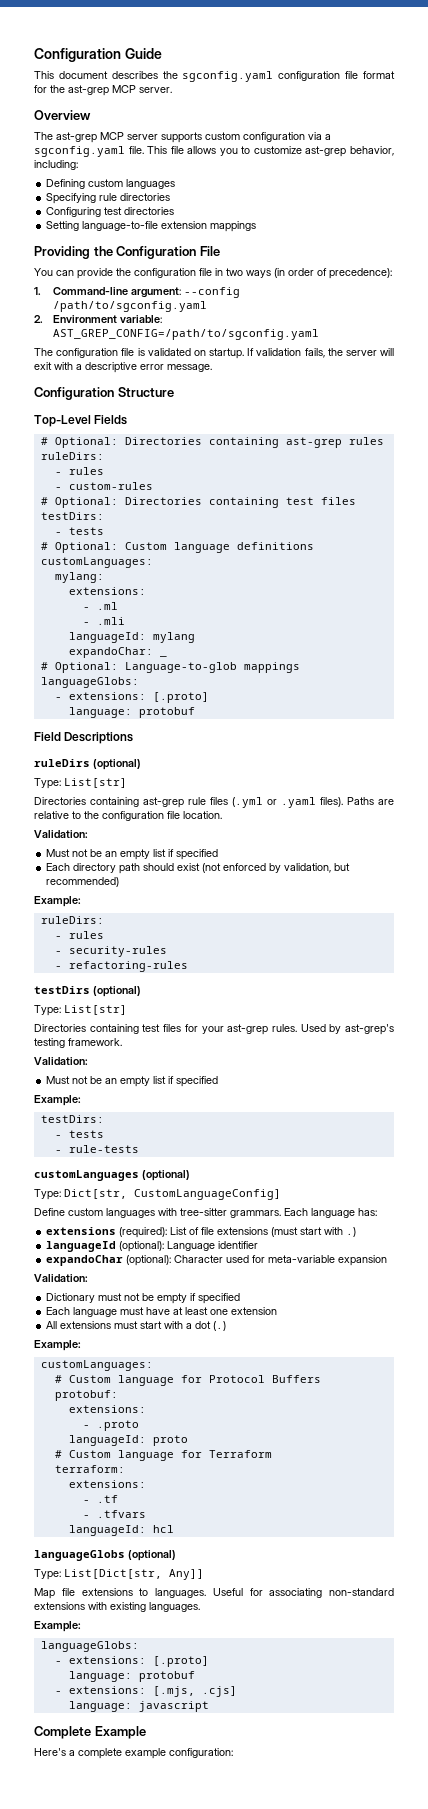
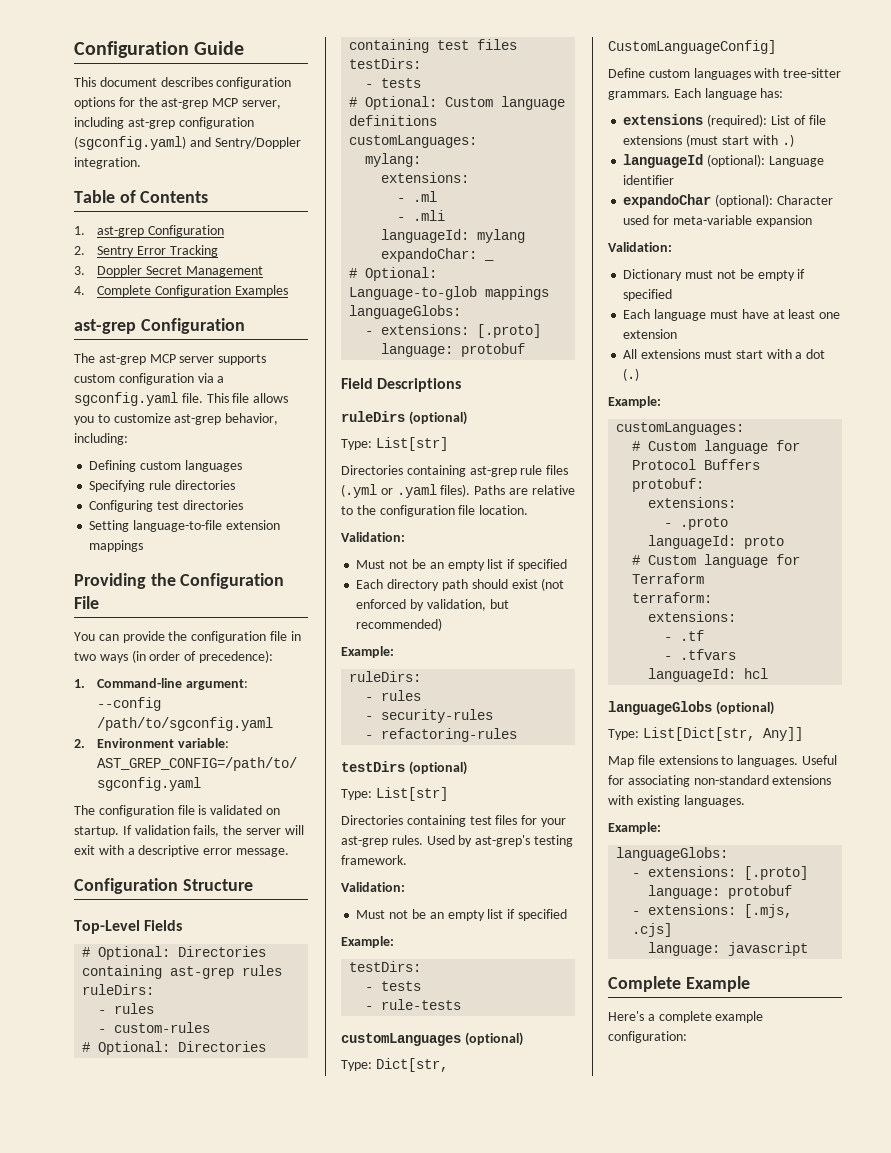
- This document describes the sgconfig.yaml configuration file format for the ast-grep MCP server.
- Overview
+ This document describes configuration options for the ast-grep MCP server, including ast-grep configuration (sgconfig.yaml) and Sentry/Doppler integration.
+ Table of Contents
+ 1. ast-grep Configuration
+ 2. Sentry Error Tracking
+ 3. Doppler Secret Management
+ 4. Complete Configuration Examples
+ ast-grep Configuration

